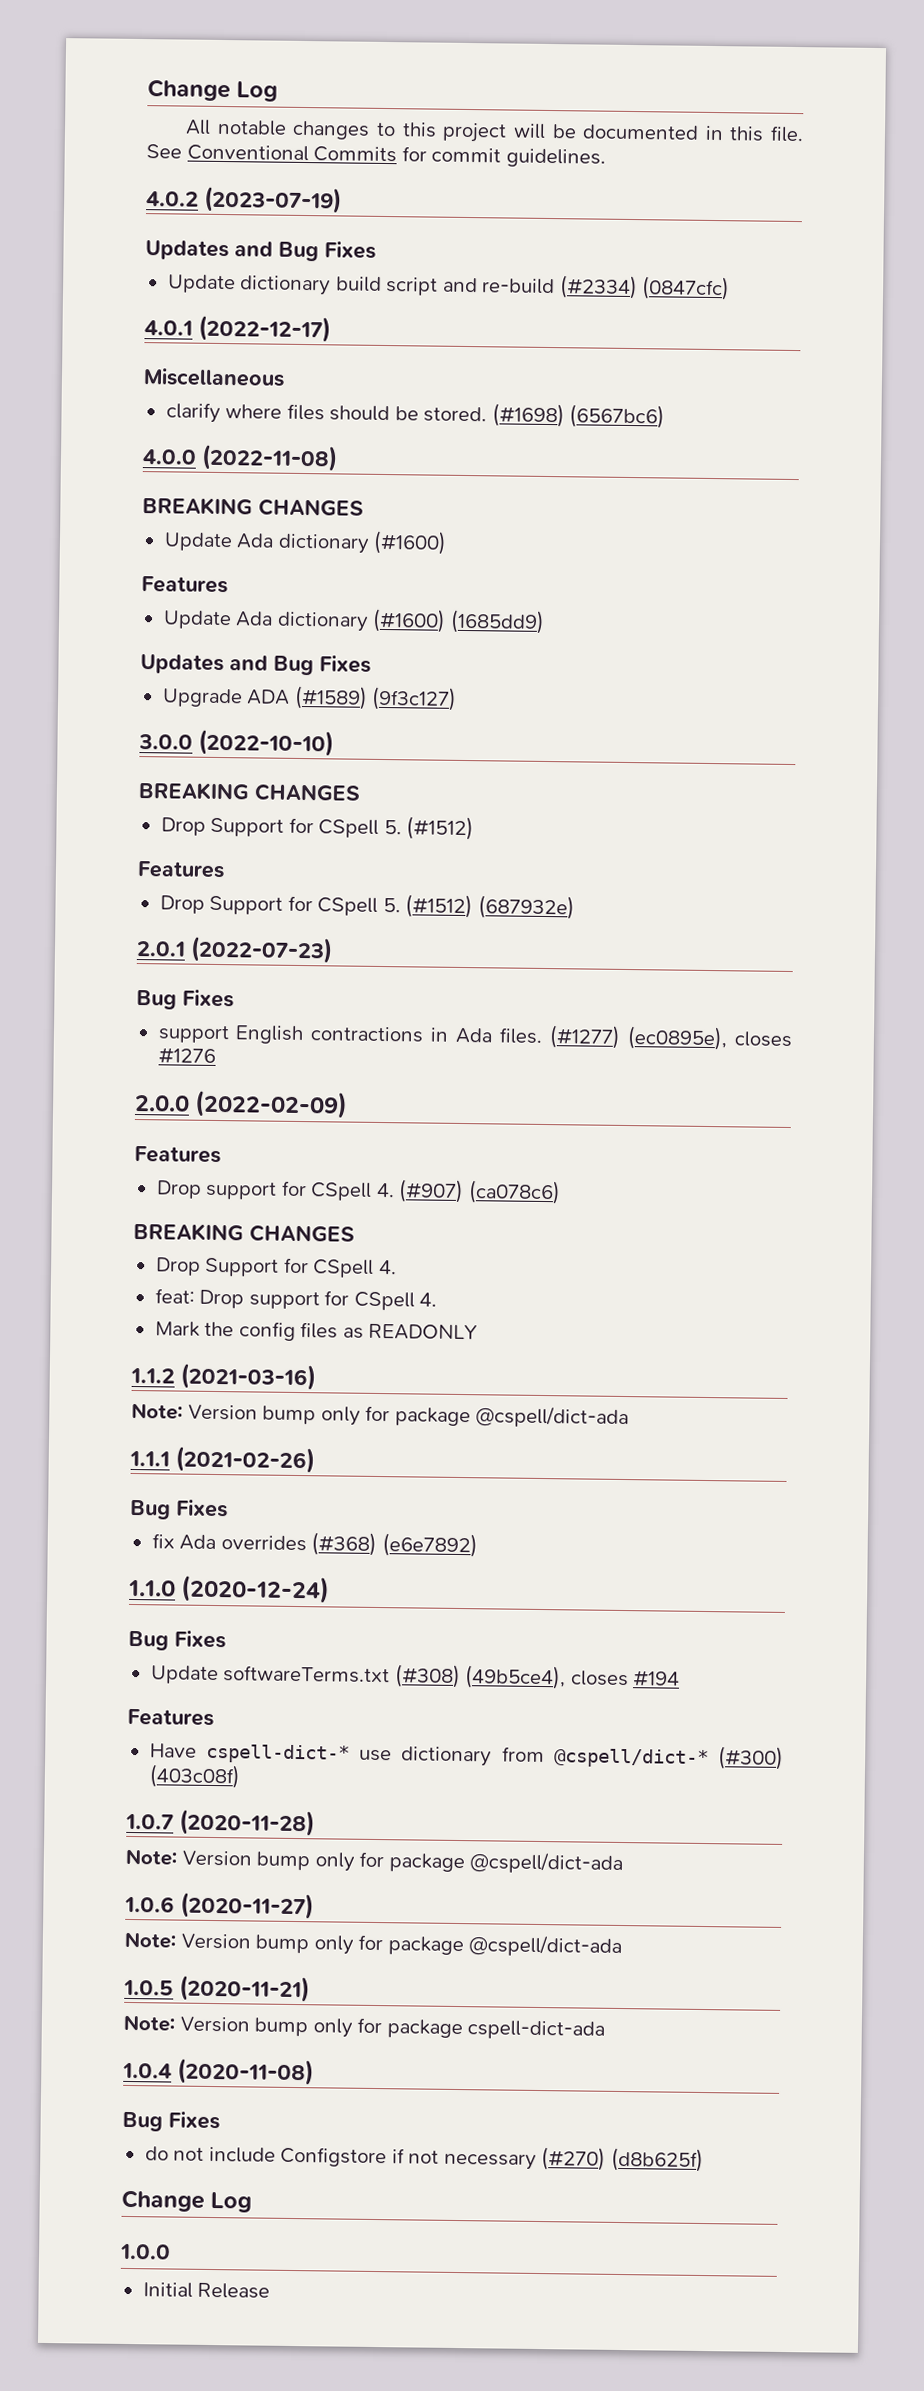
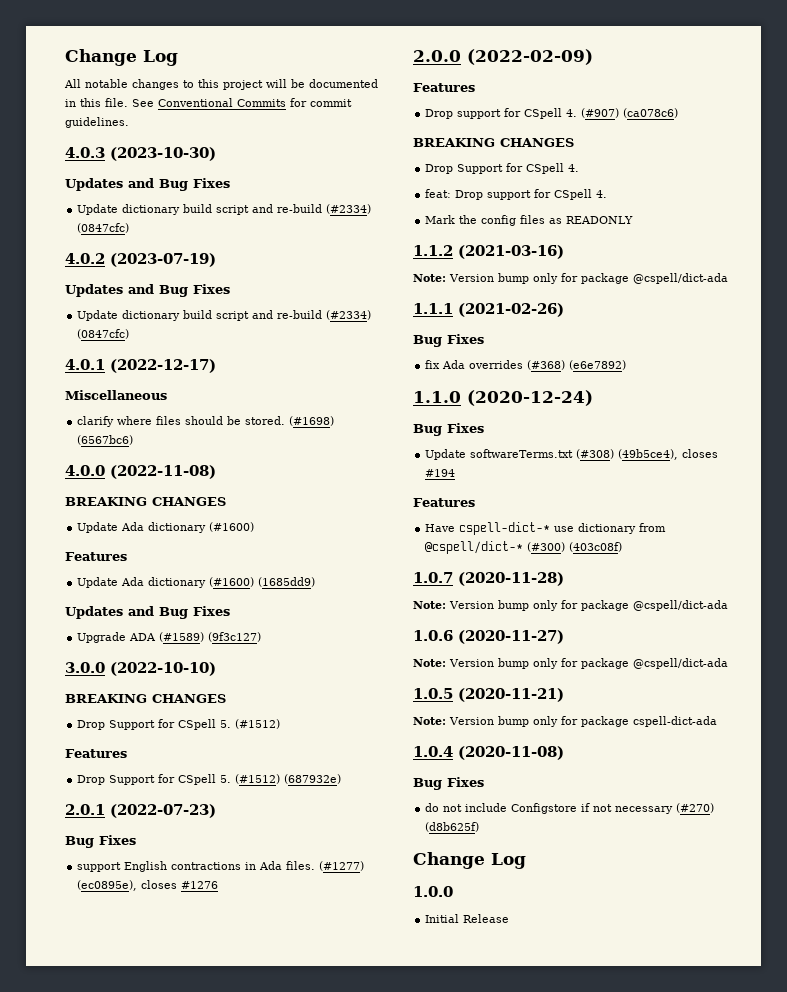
+ 4.0.3 (2023-10-30)
+ Updates and Bug Fixes
+ Update dictionary build script and re-build (#2334) (0847cfc)

